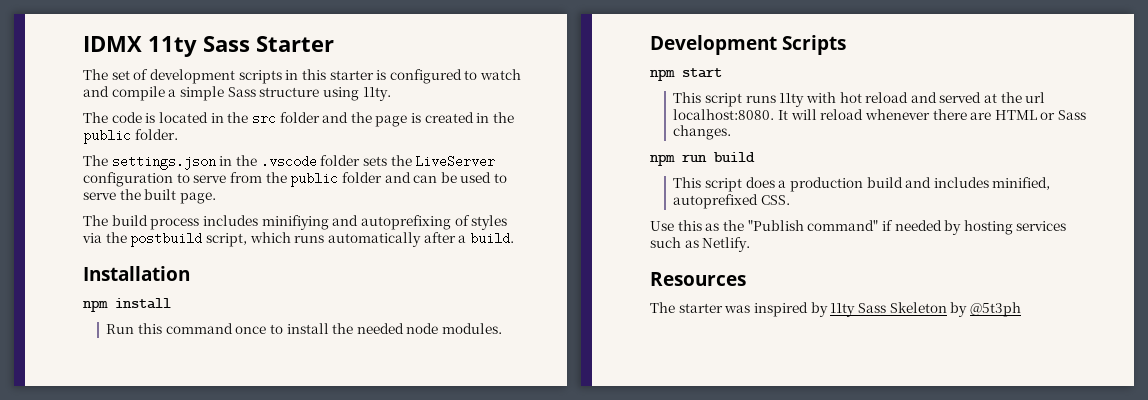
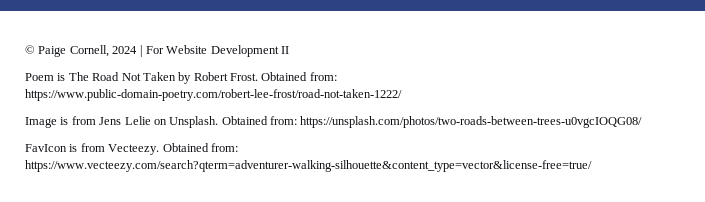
- IDMX 11ty Sass Starter
- The set of development scripts in this starter is configured to watch and compile a simple Sass structure using 11ty.
- The code is located in the src folder and the page is created in the public folder.
- The settings.json in the .vscode folder sets the LiveServer configuration to serve from the public folder and can be used to serve the built page.
- The build process includes minifiying and autoprefixing of styles via the postbuild script, which runs automatically after a build.
- Installation
- npm install
- Run this command once to install the needed node modules.
- Development Scripts
- npm start
- This script runs 11ty with hot reload and served at the url localhost:8080. It will reload whenever there are HTML or Sass changes.
- npm run build
- This script does a production build and includes minified, autoprefixed CSS.
- Use this as the "Publish command" if needed by hosting services such as Netlify.
- Resources
- The starter was inspired by 11ty Sass Skeleton by @5t3ph
+ © Paige Cornell, 2024 | For Website Development II
+ Poem is The Road Not Taken by Robert Frost. Obtained from: https://www.public-domain-poetry.com/robert-lee-frost/road-not-taken-1222/
+ Image is from Jens Lelie on Unsplash. Obtained from: https://unsplash.com/photos/two-roads-between-trees-u0vgcIOQG08/
+ FavIcon is from Vecteezy. Obtained from: https://www.vecteezy.com/search?qterm=adventurer-walking-silhouette&content_type=vector&license-free=true/

